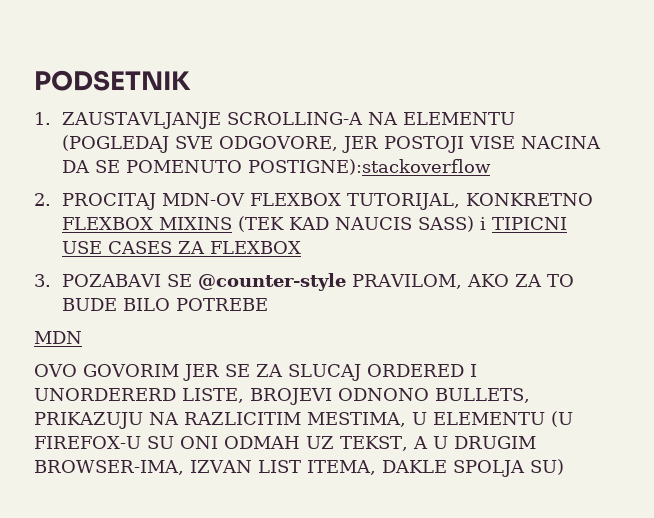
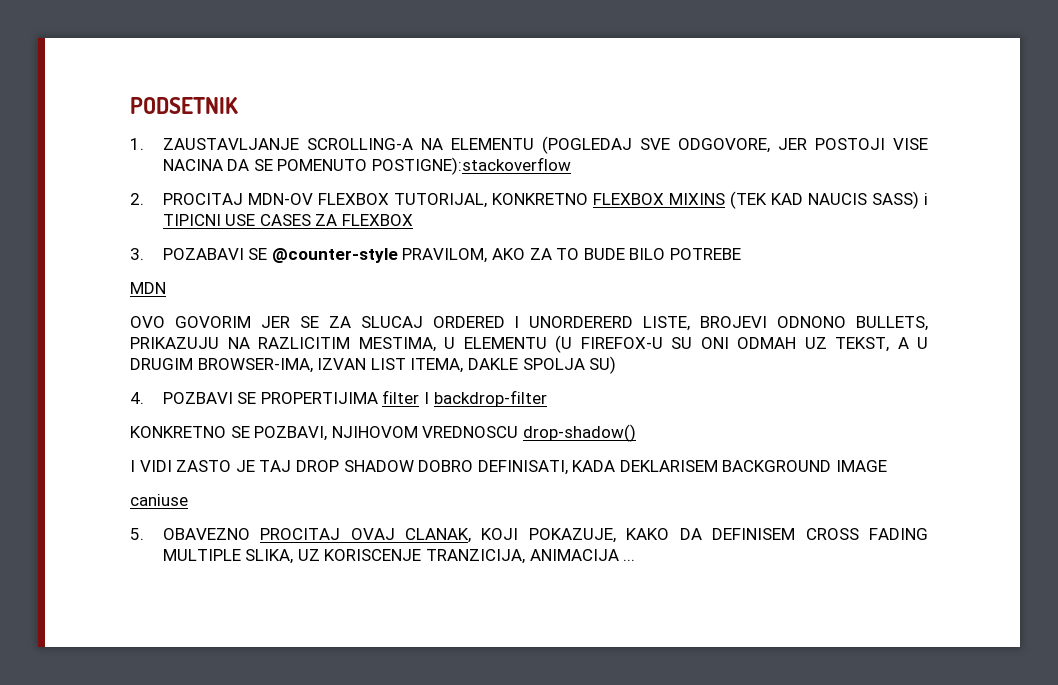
+ 4. POZBAVI SE PROPERTIJIMA filter I backdrop-filter
+ KONKRETNO SE POZBAVI, NJIHOVOM VREDNOSCU drop-shadow()
+ I VIDI ZASTO JE TAJ DROP SHADOW DOBRO DEFINISATI, KADA DEKLARISEM BACKGROUND IMAGE
+ caniuse
+ 5. OBAVEZNO PROCITAJ OVAJ CLANAK, KOJI POKAZUJE, KAKO DA DEFINISEM CROSS FADING MULTIPLE SLIKA, UZ KORISCENJE TRANZICIJA, ANIMACIJA ...

